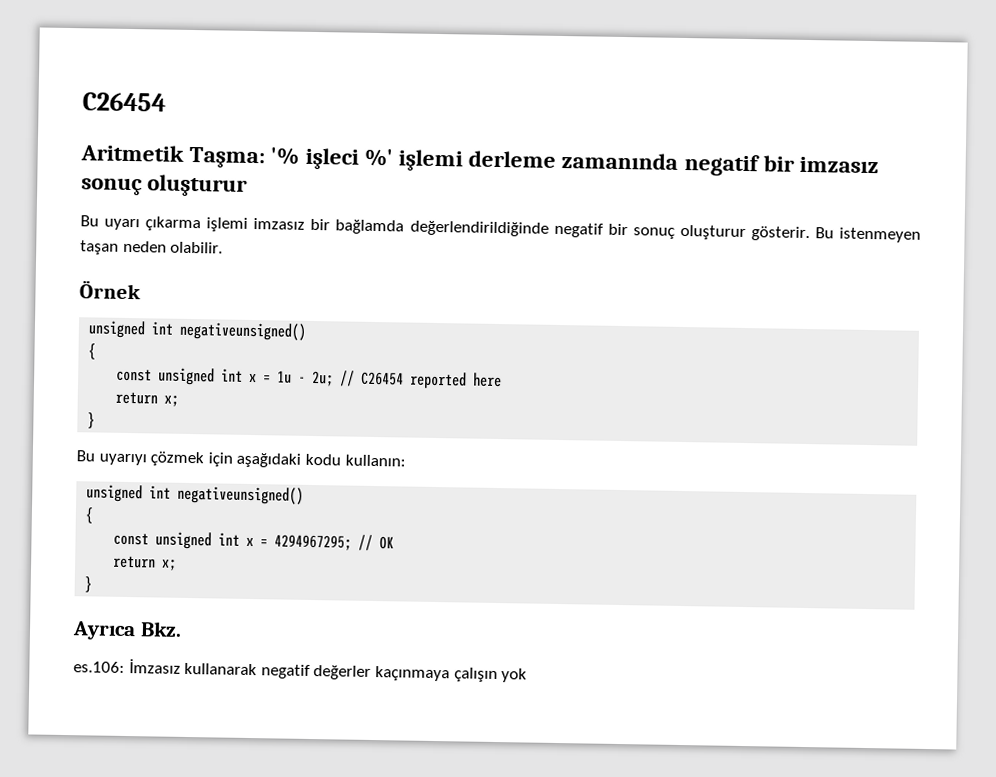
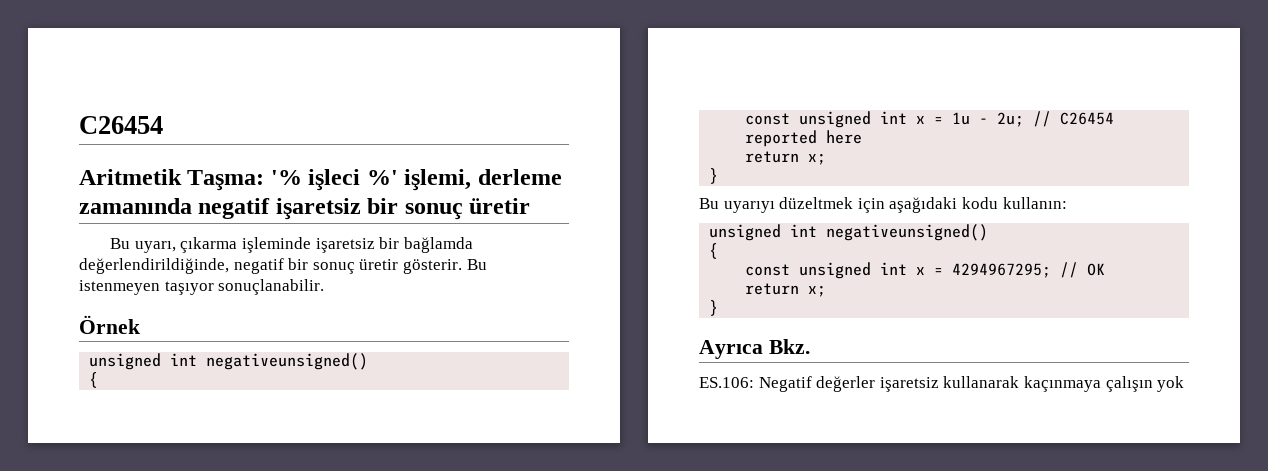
- Aritmetik Taşma: '% işleci %' işlemi derleme zamanında negatif bir imzasız sonuç oluşturur
- Bu uyarı çıkarma işlemi imzasız bir bağlamda değerlendirildiğinde negatif bir sonuç oluşturur gösterir.
+ Aritmetik Taşma: '% işleci %' işlemi, derleme zamanında negatif işaretsiz bir sonuç üretir
+ Bu uyarı, çıkarma işleminde işaretsiz bir bağlamda değerlendirildiğinde, negatif bir sonuç üretir gösterir.
- Bu istenmeyen taşan neden olabilir.
+ Bu istenmeyen taşıyor sonuçlanabilir.
- Bu uyarıyı çözmek için aşağıdaki kodu kullanın:
+ Bu uyarıyı düzeltmek için aşağıdaki kodu kullanın:
- es.106: İmzasız kullanarak negatif değerler kaçınmaya çalışın yok
+ ES.106: Negatif değerler işaretsiz kullanarak kaçınmaya çalışın yok

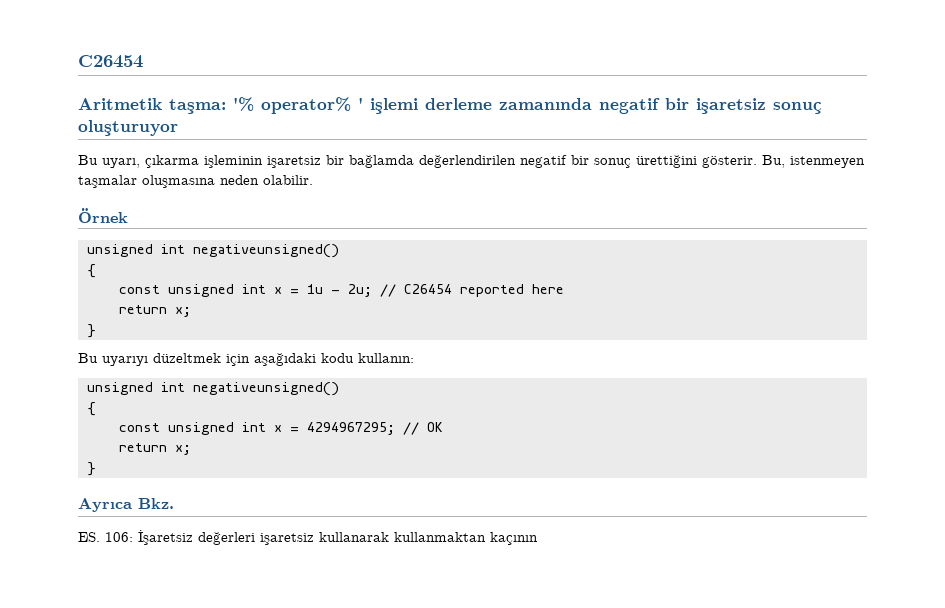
- Aritmetik Taşma: '% işleci %' işlemi, derleme zamanında negatif işaretsiz bir sonuç üretir
+ Aritmetik taşma: '% operator% ' işlemi derleme zamanında negatif bir işaretsiz sonuç oluşturuyor
- Bu uyarı, çıkarma işleminde işaretsiz bir bağlamda değerlendirildiğinde, negatif bir sonuç üretir gösterir. Bu istenmeyen taşıyor sonuçlanabilir.
+ Bu uyarı, çıkarma işleminin işaretsiz bir bağlamda değerlendirilen negatif bir sonuç ürettiğini gösterir. Bu, istenmeyen taşmalar oluşmasına neden olabilir.
- ES.106: Negatif değerler işaretsiz kullanarak kaçınmaya çalışın yok
+ ES. 106: İşaretsiz değerleri işaretsiz kullanarak kullanmaktan kaçının

